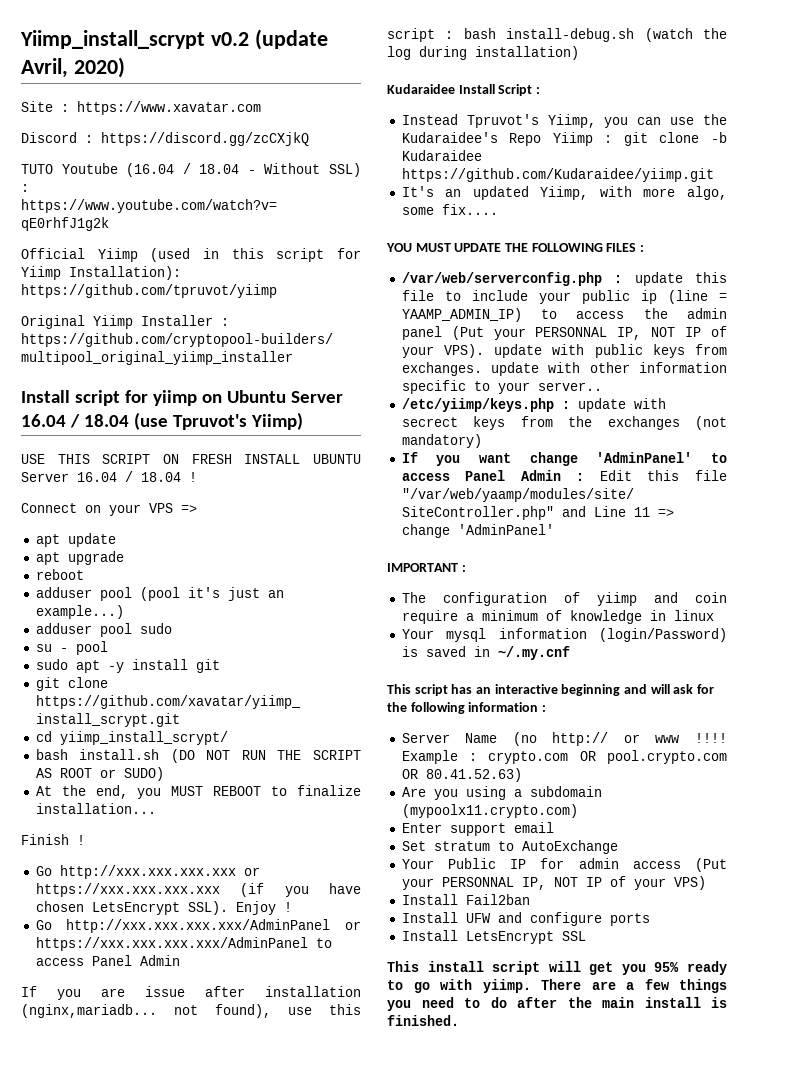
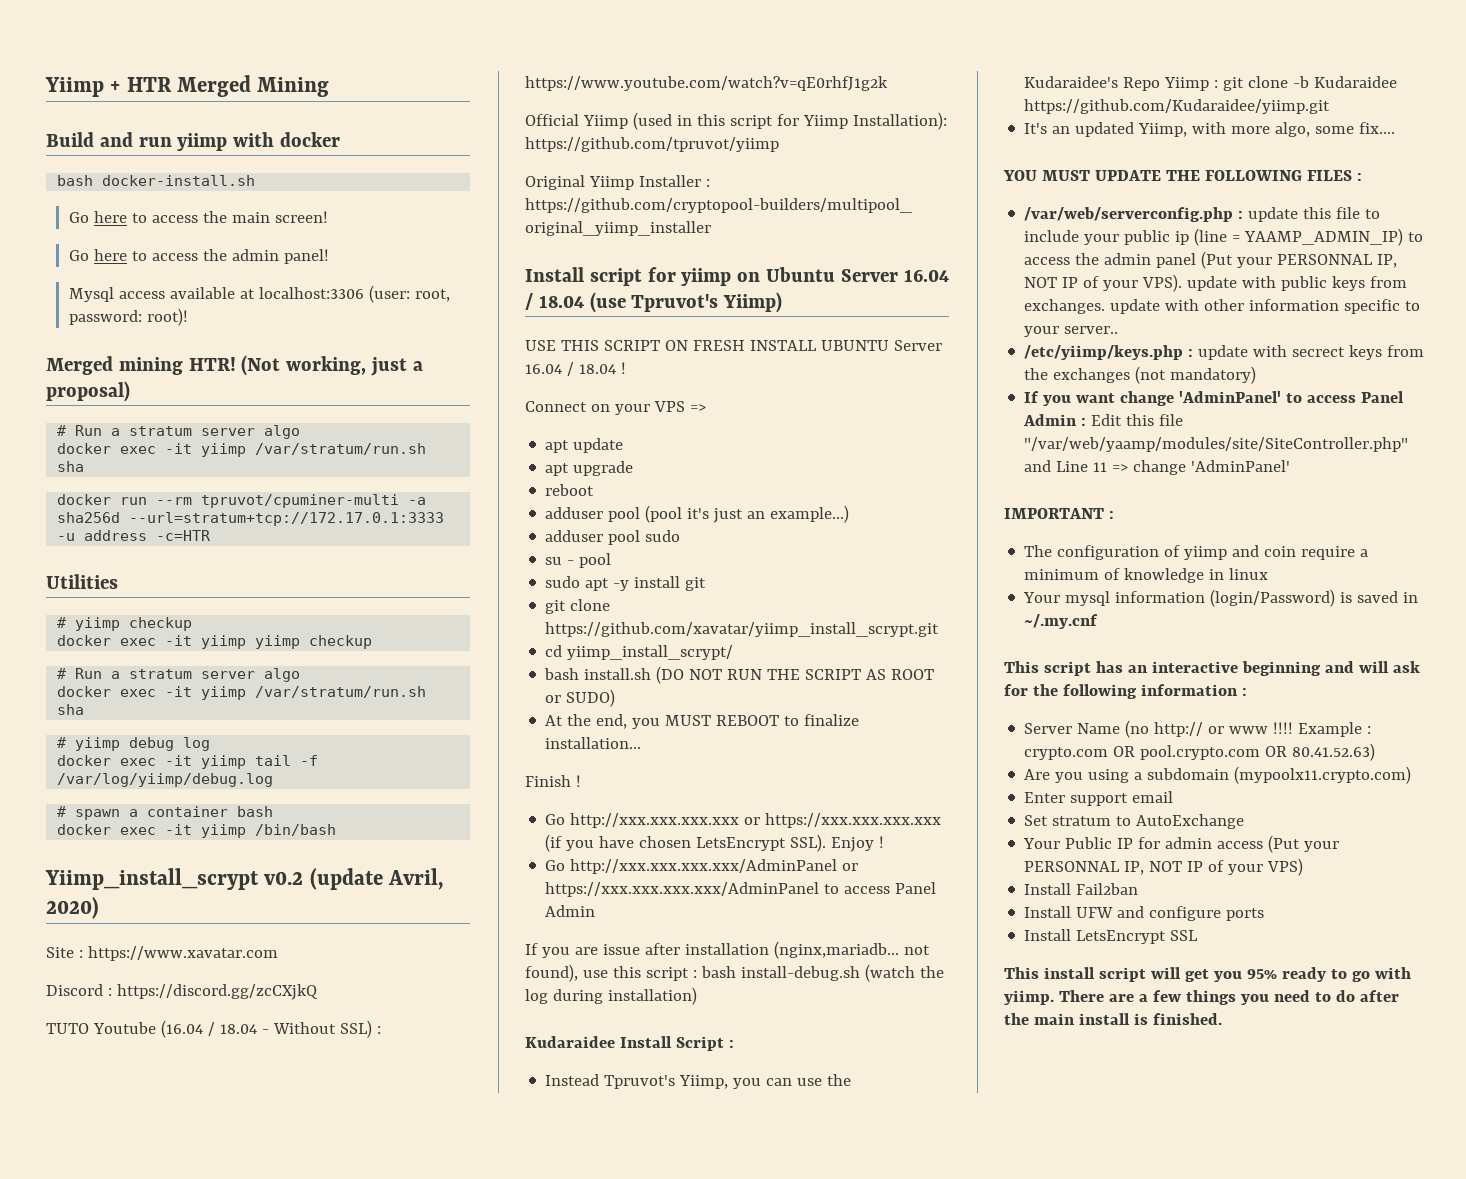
+ Yiimp + HTR Merged Mining
+ Build and run yiimp with docker
+ bash docker-install.sh
+ Go here to access the main screen!
+ Go here to access the admin panel!
+ Mysql access available at localhost:3306 (user: root, password: root)!
+ Merged mining HTR! (Not working, just a proposal)
+ # Run a stratum server algo
+ docker exec -it yiimp /var/stratum/run.sh sha
+ docker run --rm tpruvot/cpuminer-multi -a sha256d --url=stratum+tcp://172.17.0.1:3333 -u address -c=HTR
+ Utilities
+ # yiimp checkup
+ docker exec -it yiimp yiimp checkup
+ # Run a stratum server algo
+ docker exec -it yiimp /var/stratum/run.sh sha
+ # yiimp debug log
+ docker exec -it yiimp tail -f /var/log/yiimp/debug.log
+ # spawn a container bash
+ docker exec -it yiimp /bin/bash

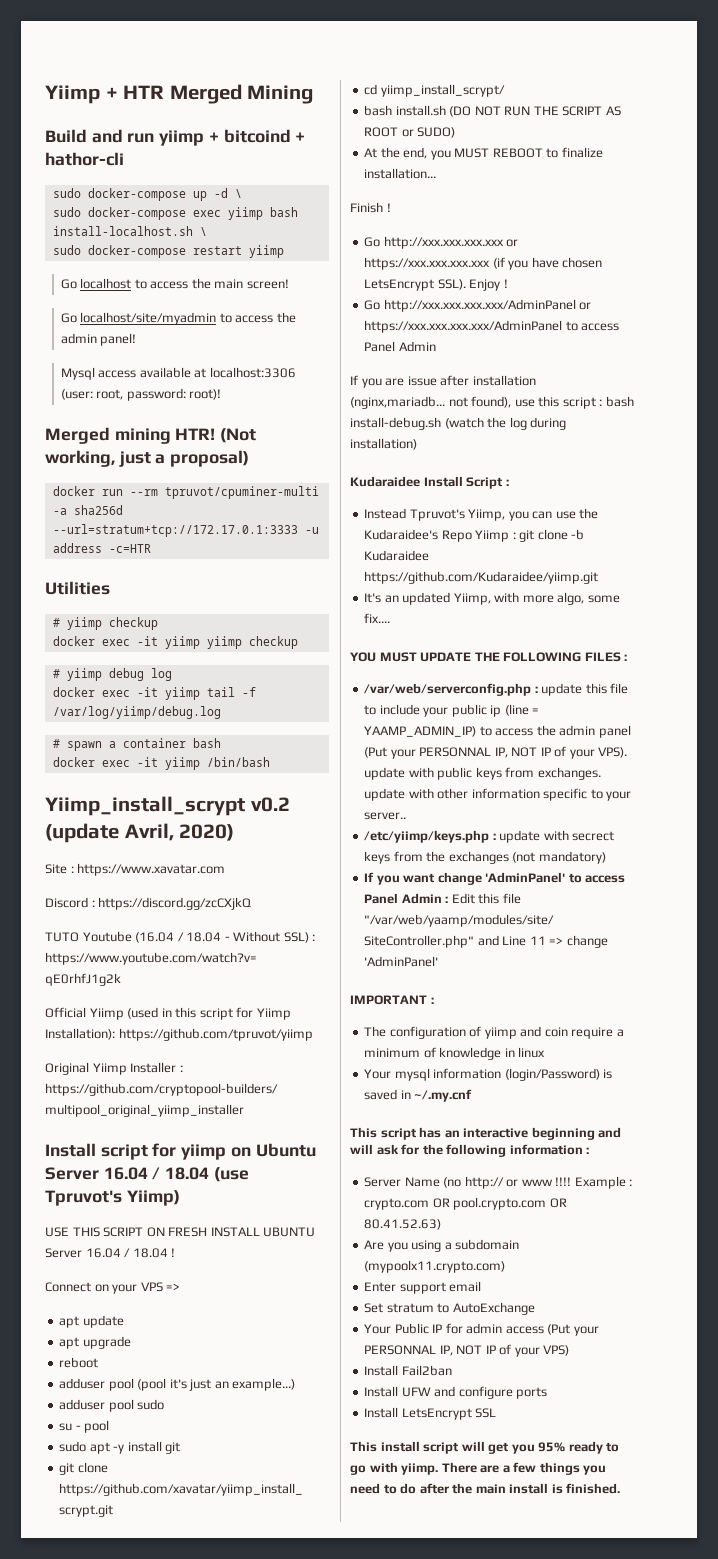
- Build and run yiimp with docker
- bash docker-install.sh
- Go here to access the main screen!
+ Build and run yiimp + bitcoind + hathor-cli
+ sudo docker-compose up -d \
+ sudo docker-compose exec yiimp bash install-localhost.sh \
+ sudo docker-compose restart yiimp
+ Go localhost to access the main screen!
- Go here to access the admin panel!
+ Go localhost/site/myadmin to access the admin panel!
  (Not working, just a proposal)
- # Run a stratum server algo
- docker exec -it yiimp /var/stratum/run.sh sha
  docker exec -it yiimp yiimp checkup
- # Run a stratum server algo
- docker exec -it yiimp /var/stratum/run.sh sha

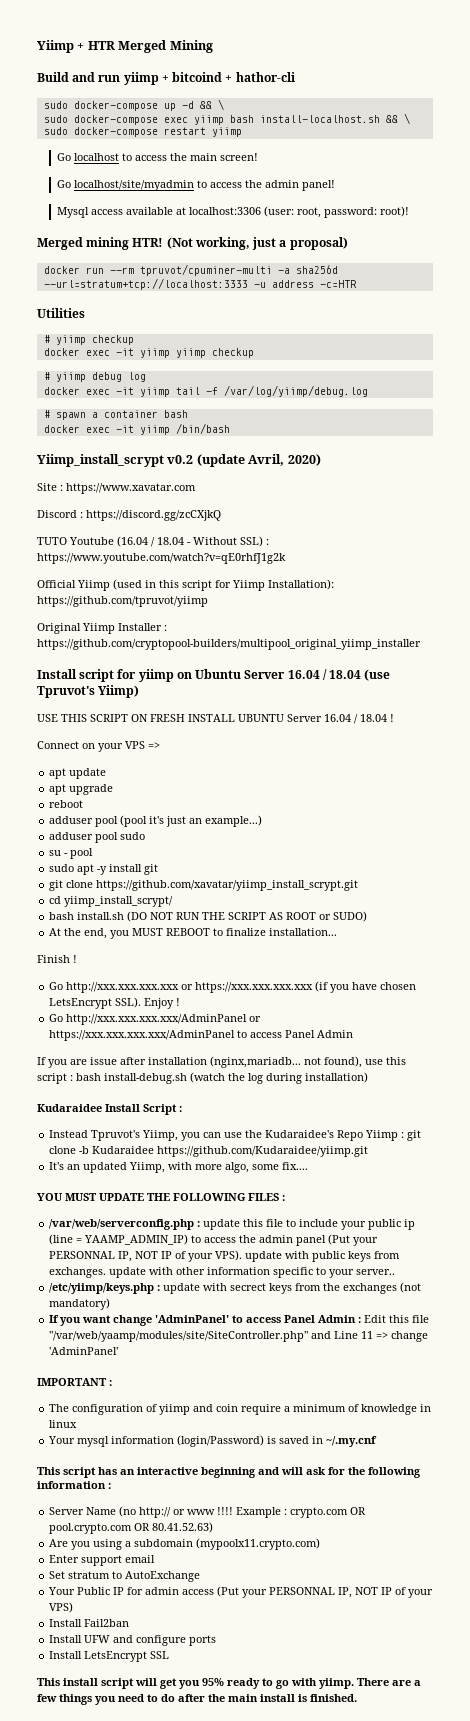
- sudo docker-compose up -d \
+ sudo docker-compose up -d && \
- sudo docker-compose exec yiimp bash install-localhost.sh \
+ sudo docker-compose exec yiimp bash install-localhost.sh && \
- docker run --rm tpruvot/cpuminer-multi -a sha256d --url=stratum+tcp://172.17.0.1:3333 -u address -c=HTR
+ docker run --rm tpruvot/cpuminer-multi -a sha256d --url=stratum+tcp://localhost:3333 -u address -c=HTR

